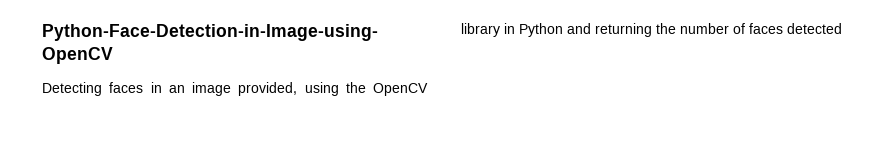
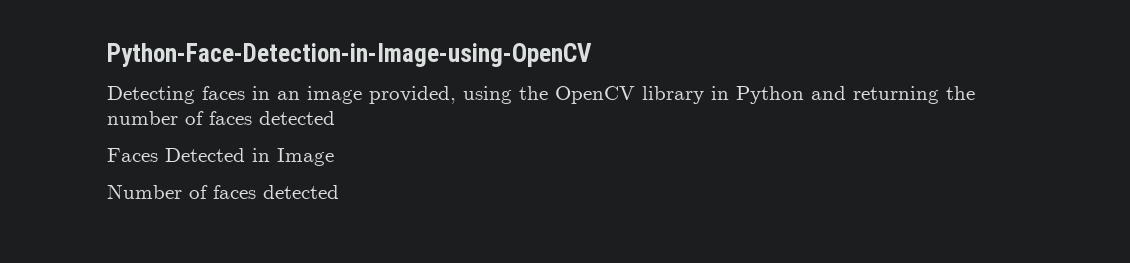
+ Faces Detected in Image
+ Number of faces detected

